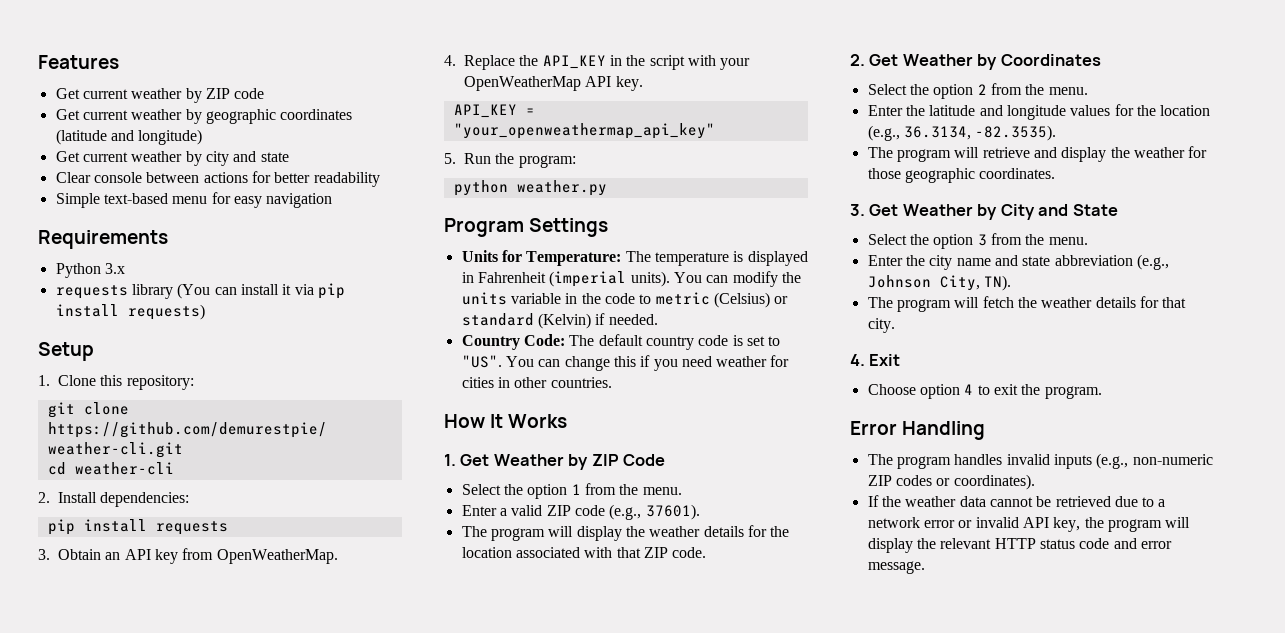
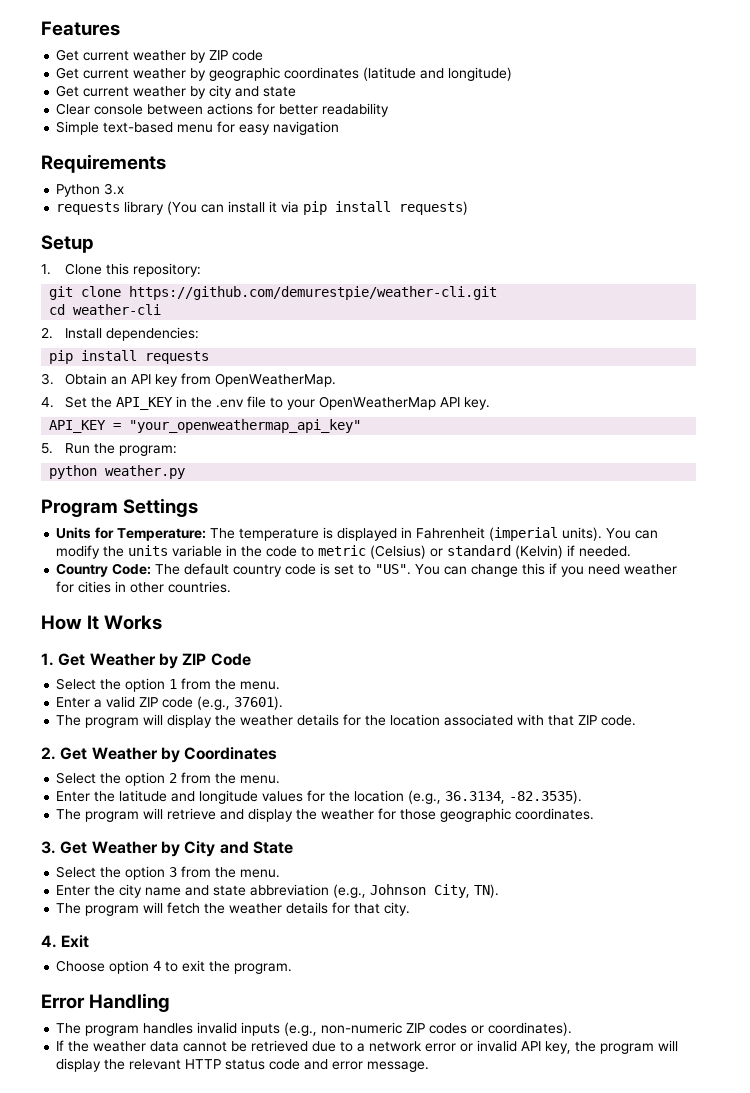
- 4. Replace the API_KEY in the script with your OpenWeatherMap API key.
+ 4. Set the API_KEY in the .env file to your OpenWeatherMap API key.

